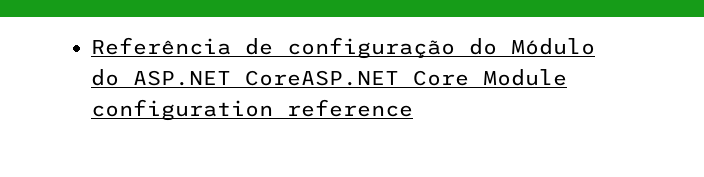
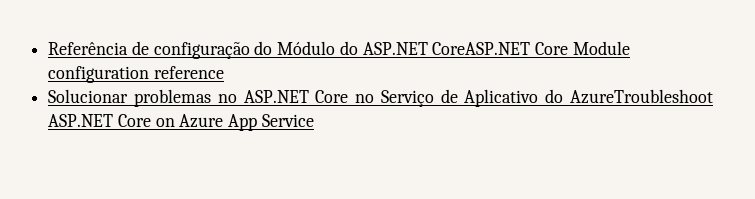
+ Solucionar problemas no ASP.NET Core no Serviço de Aplicativo do AzureTroubleshoot ASP.NET Core on Azure App Service

